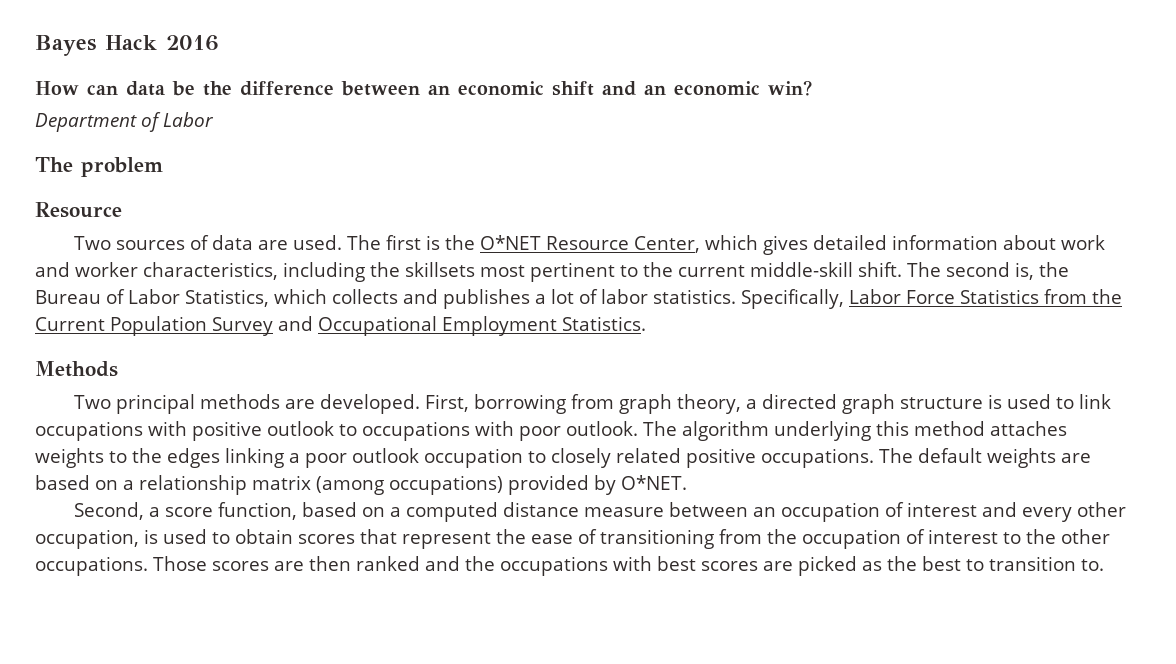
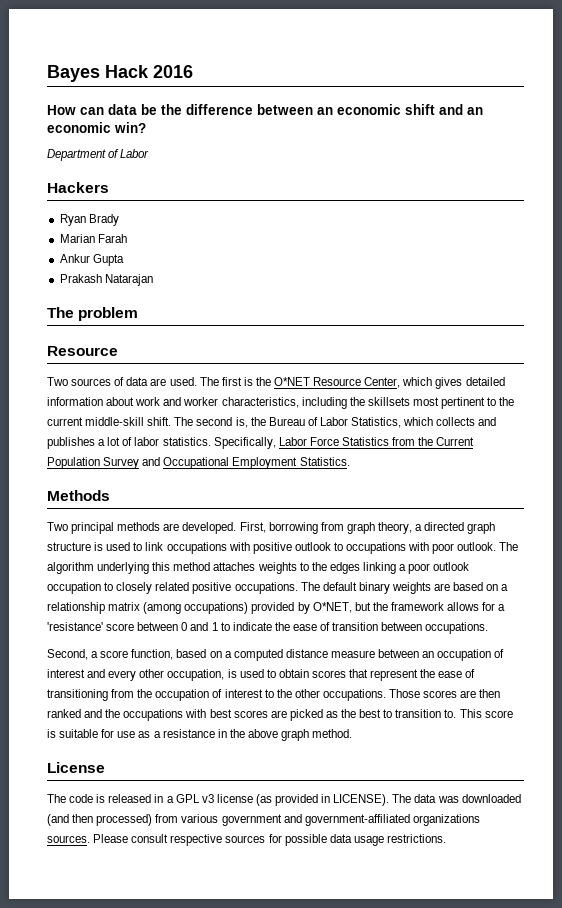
+ Hackers
+ Ryan Brady
+ Marian Farah
+ Ankur Gupta
+ Prakash Natarajan
- The default weights are based on a relationship matrix (among occupations) provided by O*NET.
+ The default binary weights are based on a relationship matrix (among occupations) provided by O*NET, but the framework allows for a 'resistance' score between 0 and 1 to indicate the ease of transition between occupations.
+ This score is suitable for use as a resistance in the above graph method.
+ License
+ The code is released in a GPL v3 license (as provided in LICENSE). The data was downloaded (and then processed) from various government and government-affiliated organizations sources. Please consult respective sources for possible data usage restrictions.

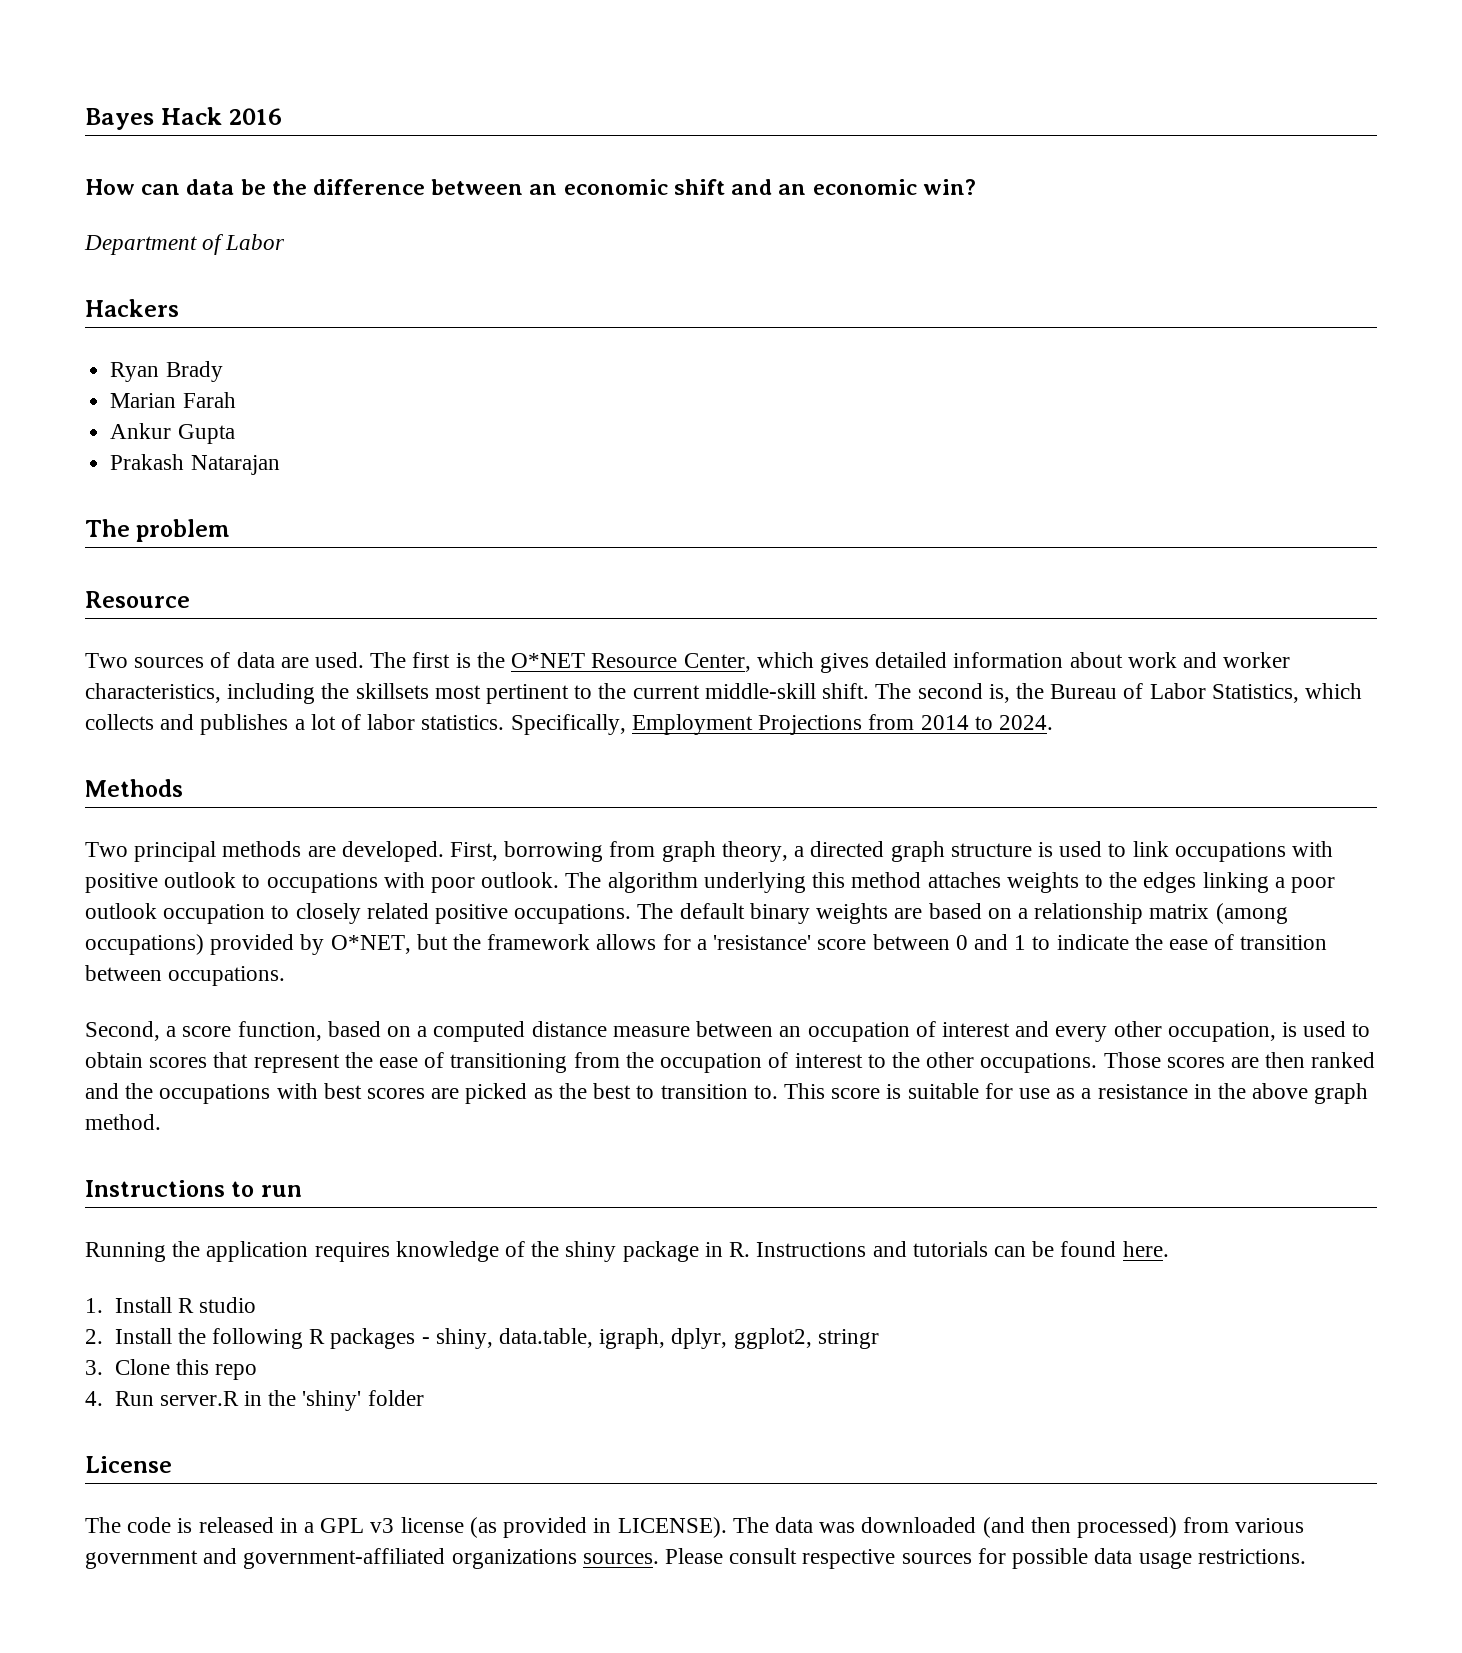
- Specifically, Labor Force Statistics from the Current Population Survey and Occupational Employment Statistics.
+ Specifically, Employment Projections from 2014 to 2024.
+ Instructions to run
+ Running the application requires knowledge of the shiny package in R. Instructions and tutorials can be found here.
+ 1. Install R studio
+ 2. Install the following R packages - shiny, data.table, igraph, dplyr, ggplot2, stringr
+ 3. Clone this repo
+ 4. Run server.R in the 'shiny' folder

